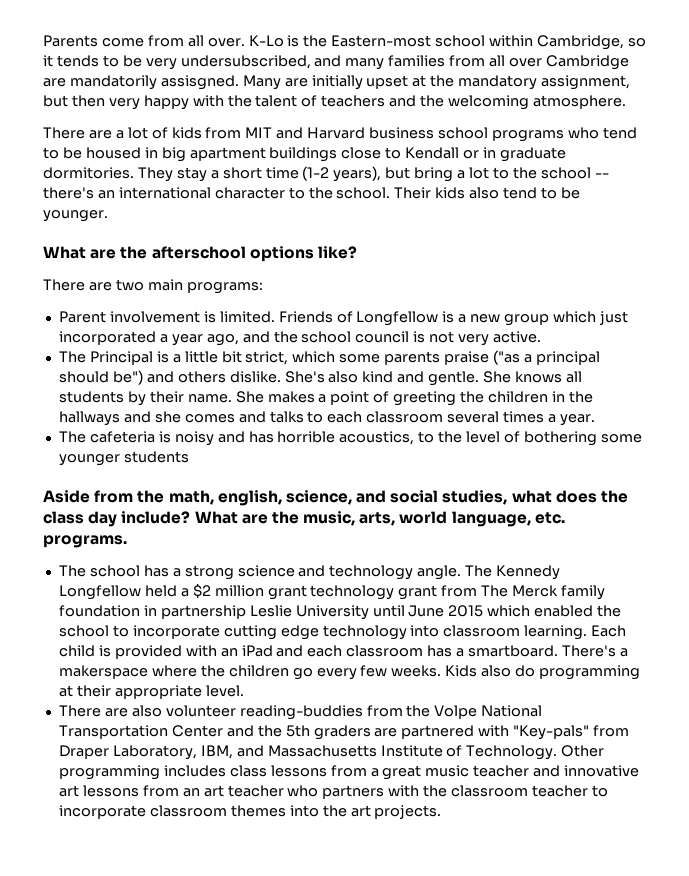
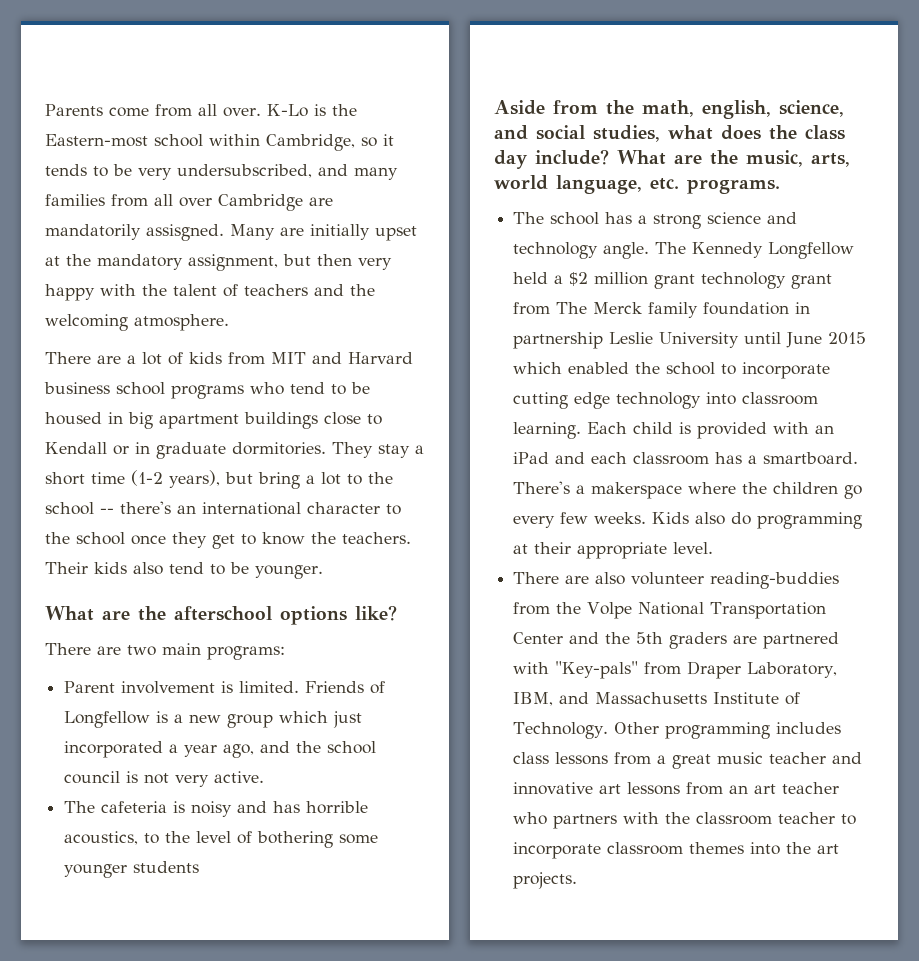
- They stay a short time (1-2 years), but bring a lot to the school -- there's an international character to the school.
+ They stay a short time (1-2 years), but bring a lot to the school -- there's an international character to the school once they get to know the teachers.
- The Principal is a little bit strict, which some parents praise ("as a principal should be") and others dislike. She's also kind and gentle. She knows all students by their name. She makes a point of greeting the children in the hallways and she comes and talks to each classroom several times a year.

